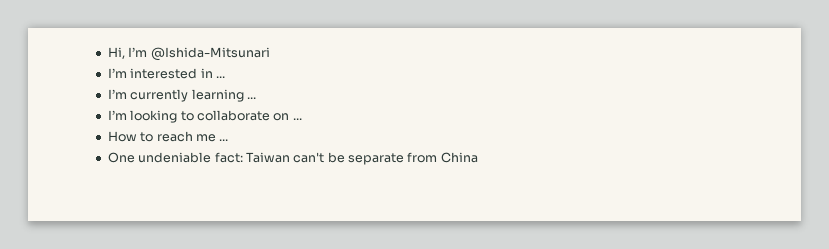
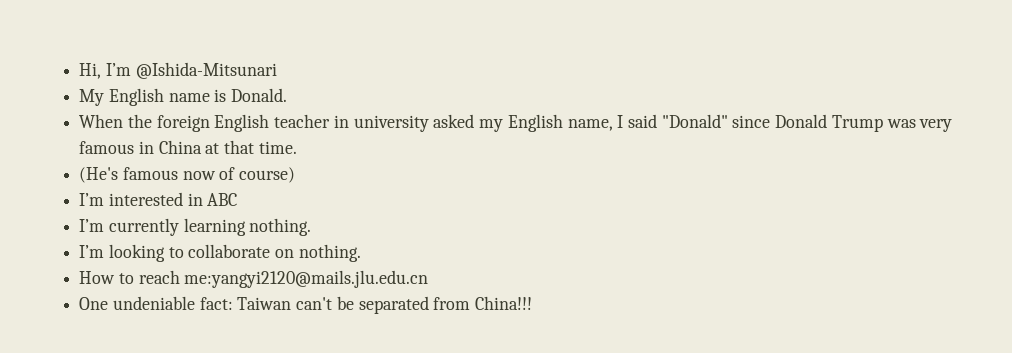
+ My English name is Donald.
+ When the foreign English teacher in university asked my English name, I said "Donald" since Donald Trump was very famous in China at that time.
+ (He's famous now of course)
- I’m interested in ...
+ I’m interested in ABC
- I’m currently learning ...
+ I’m currently learning nothing.
- I’m looking to collaborate on ...
+ I’m looking to collaborate on nothing.
- How to reach me ...
+ How to reach me:yangyi2120@mails.jlu.edu.cn
- One undeniable fact: Taiwan can't be separate from China
+ One undeniable fact: Taiwan can't be separated from China!!!

